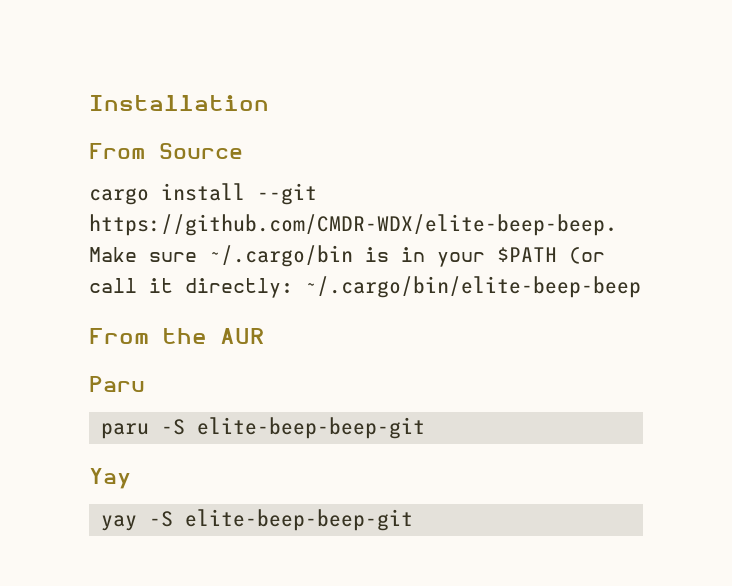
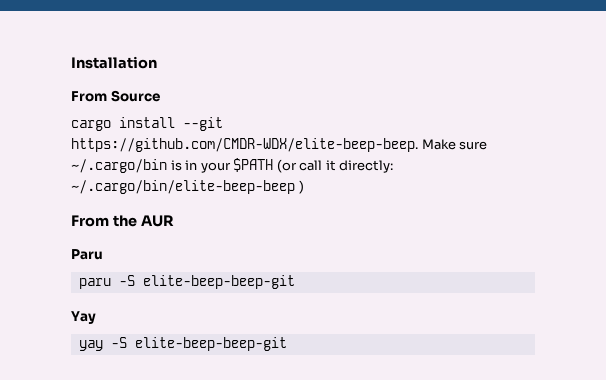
- cargo install --git https://github.com/CMDR-WDX/elite-beep-beep. Make sure ~/.cargo/bin is in your $PATH (or call it directly: ~/.cargo/bin/elite-beep-beep
+ cargo install --git https://github.com/CMDR-WDX/elite-beep-beep. Make sure ~/.cargo/bin is in your $PATH (or call it directly: ~/.cargo/bin/elite-beep-beep )

